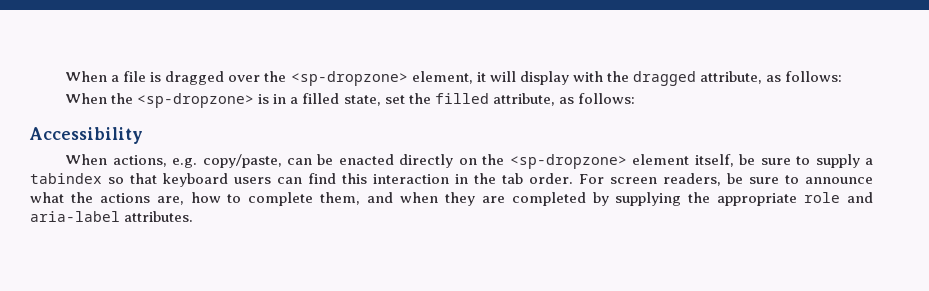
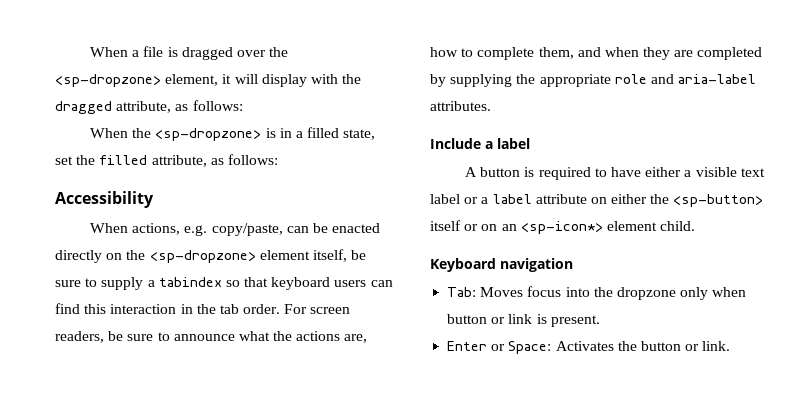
+ Include a label
+ A button is required to have either a visible text label or a label attribute on either the <sp-button> itself or on an <sp-icon*> element child.
+ Keyboard navigation
+ Tab: Moves focus into the dropzone only when button or link is present.
+ Enter or Space: Activates the button or link.

